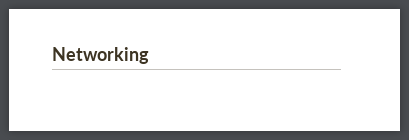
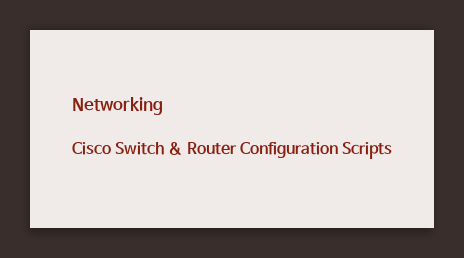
+ Cisco Switch & Router Configuration Scripts

